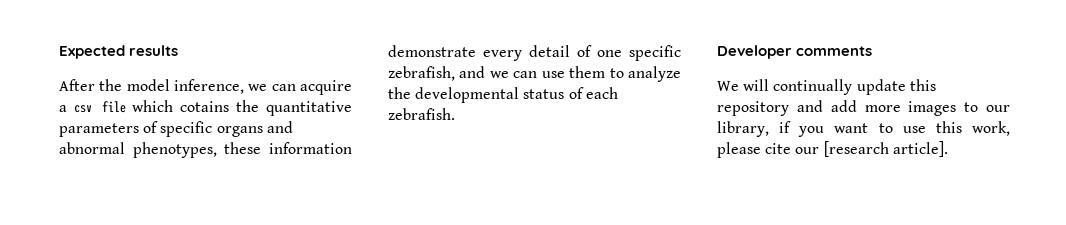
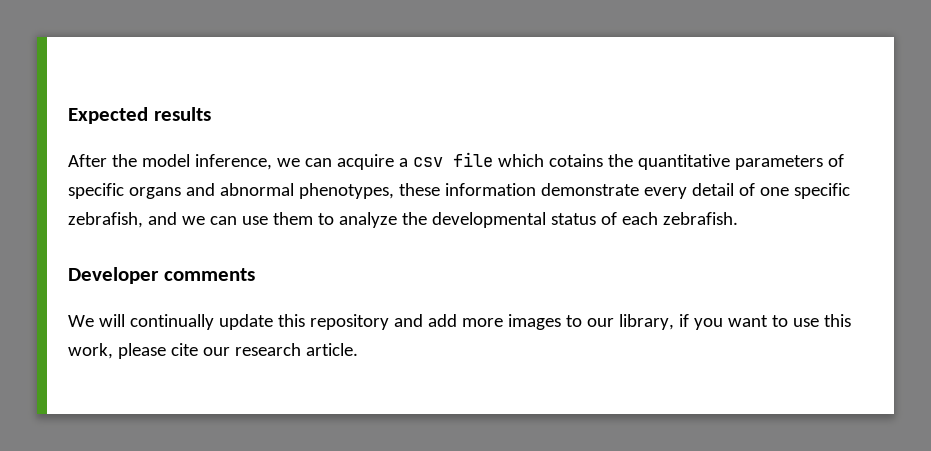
- We will continually update this repository and add more images to our library, if you want to use this work, please cite our [research article].
+ We will continually update this repository and add more images to our library, if you want to use this work, please cite our research article.

